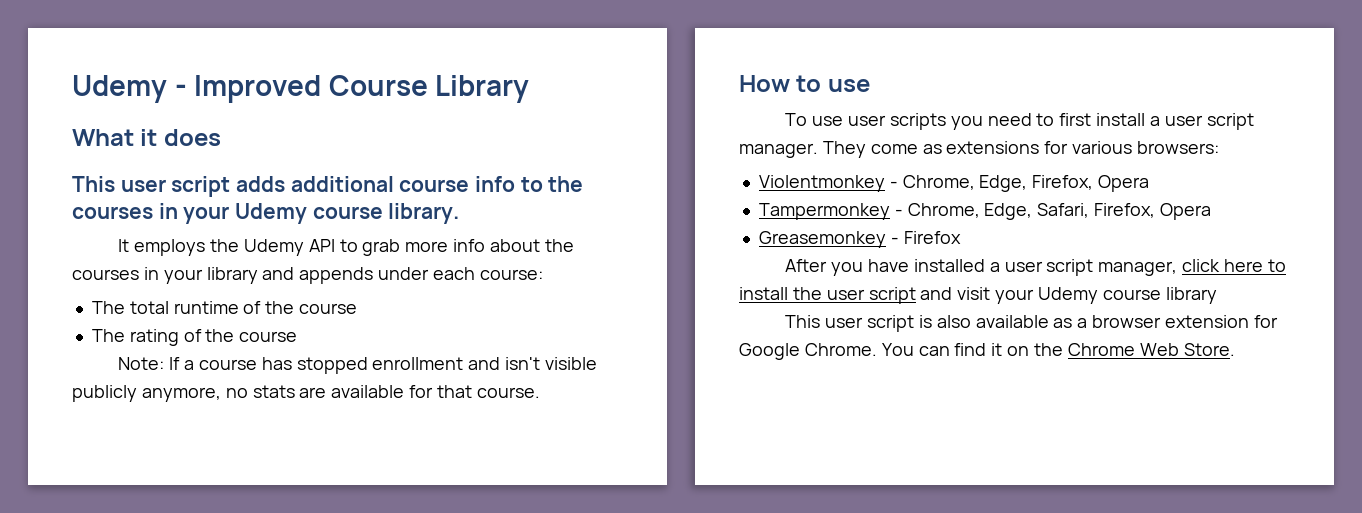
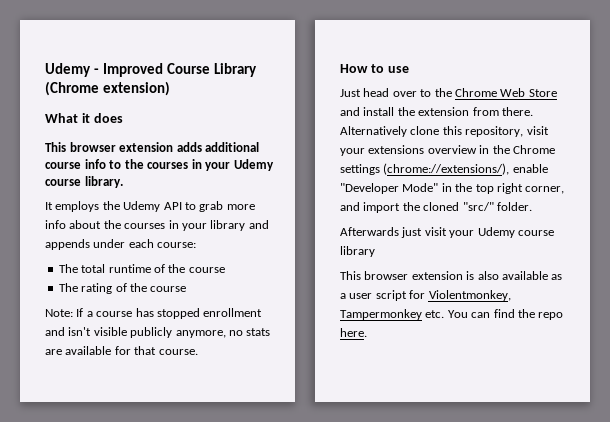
- Udemy - Improved Course Library
+ Udemy - Improved Course Library (Chrome extension)
- This user script adds additional course info to the courses in your Udemy course library.
+ This browser extension adds additional course info to the courses in your Udemy course library.
- To use user scripts you need to first install a user script manager. They come as extensions for various browsers:
- Violentmonkey - Chrome, Edge, Firefox, Opera
- Tampermonkey - Chrome, Edge, Safari, Firefox, Opera
- Greasemonkey - Firefox
- After you have installed a user script manager, click here to install the user script and visit your Udemy course library
+ Just head over to the Chrome Web Store and install the extension from there. Alternatively clone this repository, visit your extensions overview in the Chrome settings (chrome://extensions/), enable "Developer Mode" in the top right corner, and import the cloned "src/" folder.
+ Afterwards just visit your Udemy course library
- This user script is also available as a browser extension for Google Chrome. You can find it on the Chrome Web Store.
+ This browser extension is also available as a user script for Violentmonkey, Tampermonkey etc. You can find the repo here.

